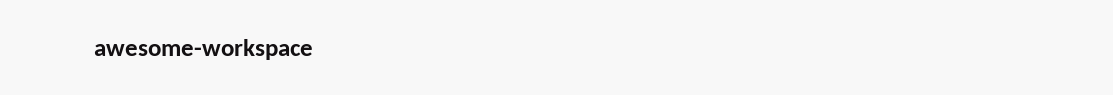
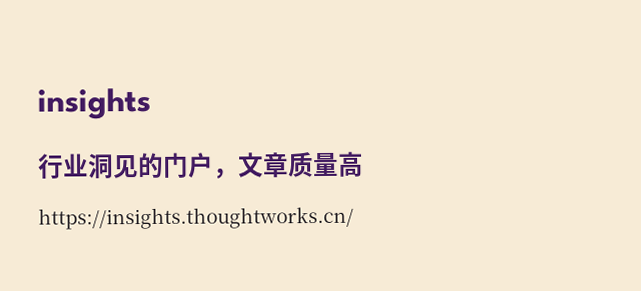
- awesome-workspace
+ insights
+ 行业洞见的门户，文章质量高
+ https://insights.thoughtworks.cn/

